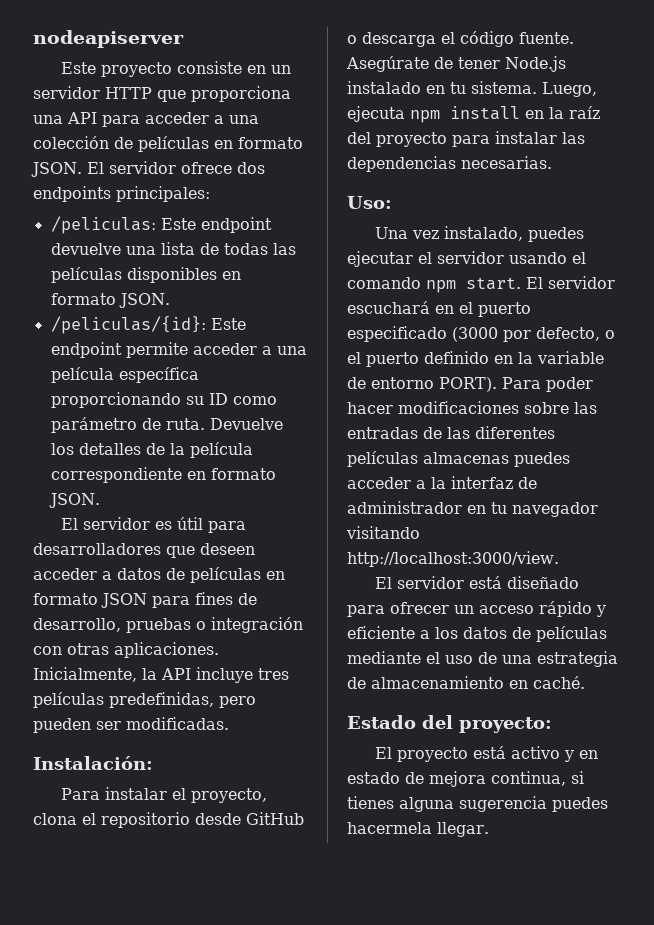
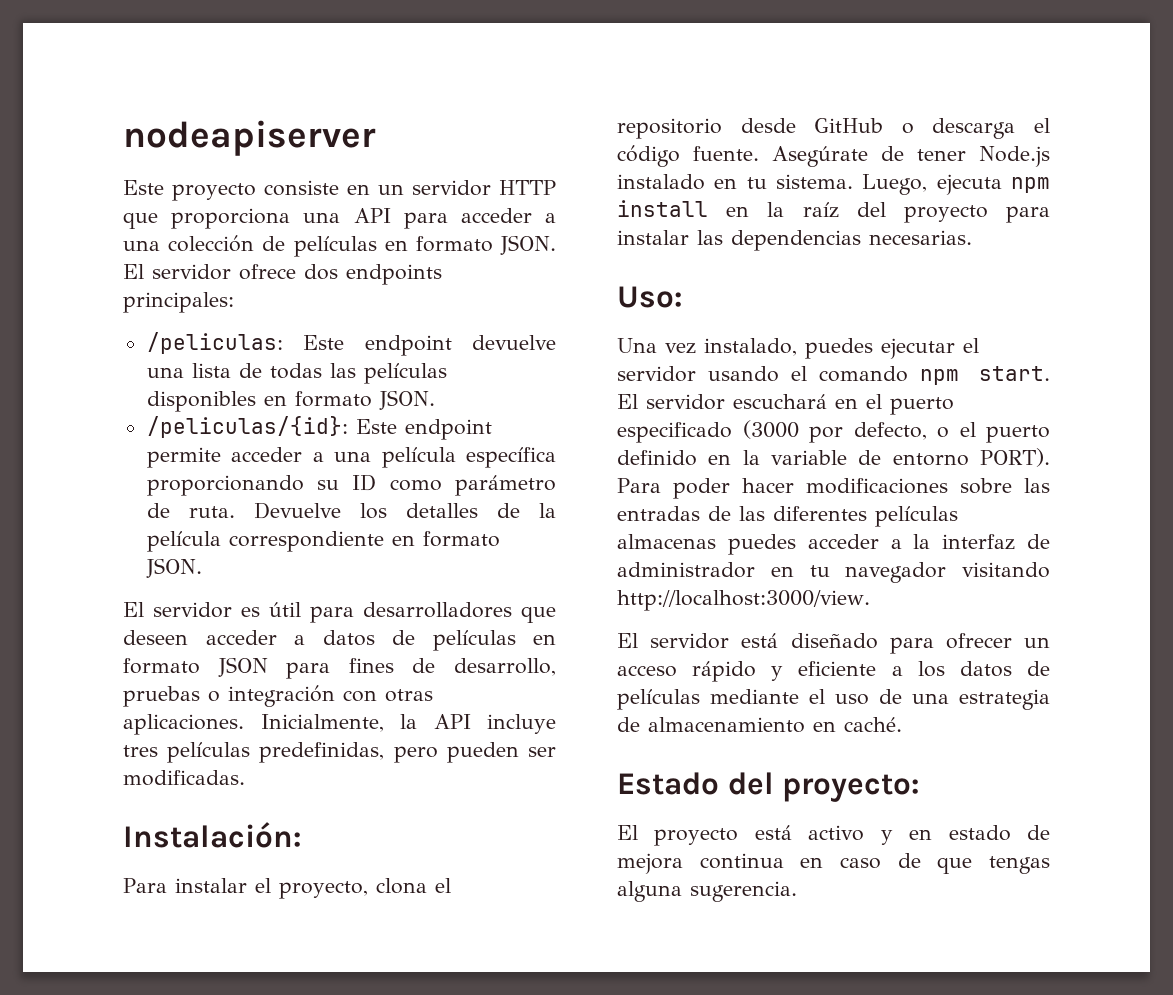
- El proyecto está activo y en estado de mejora continua, si tienes alguna sugerencia puedes hacermela llegar.
+ El proyecto está activo y en estado de mejora continua en caso de que tengas alguna sugerencia.

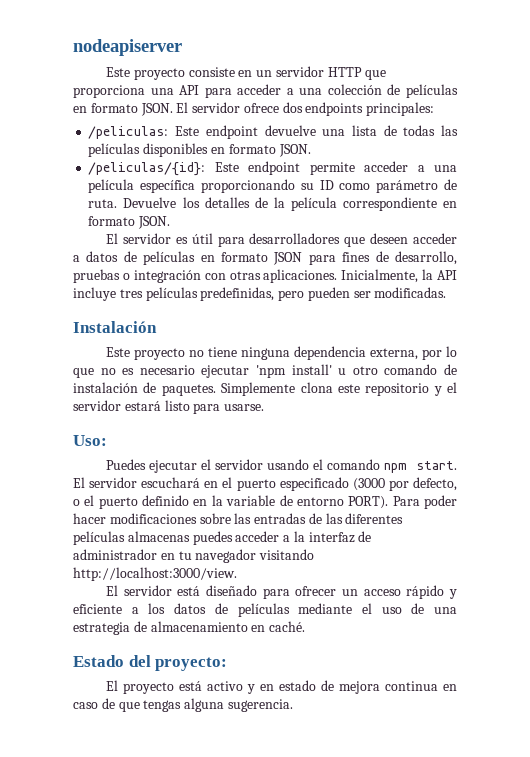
- Instalación:
- Para instalar el proyecto, clona el repositorio desde GitHub o descarga el código fuente. Asegúrate de tener Node.js instalado en tu sistema. Luego, ejecuta npm install en la raíz del proyecto para instalar las dependencias necesarias.
+ Instalación
+ Este proyecto no tiene ninguna dependencia externa, por lo que no es necesario ejecutar 'npm install' u otro comando de instalación de paquetes. Simplemente clona este repositorio y el servidor estará listo para usarse.
  Uso:
- Una vez instalado, puedes ejecutar el servidor usando el comando npm start.
+ Puedes ejecutar el servidor usando el comando npm start.

